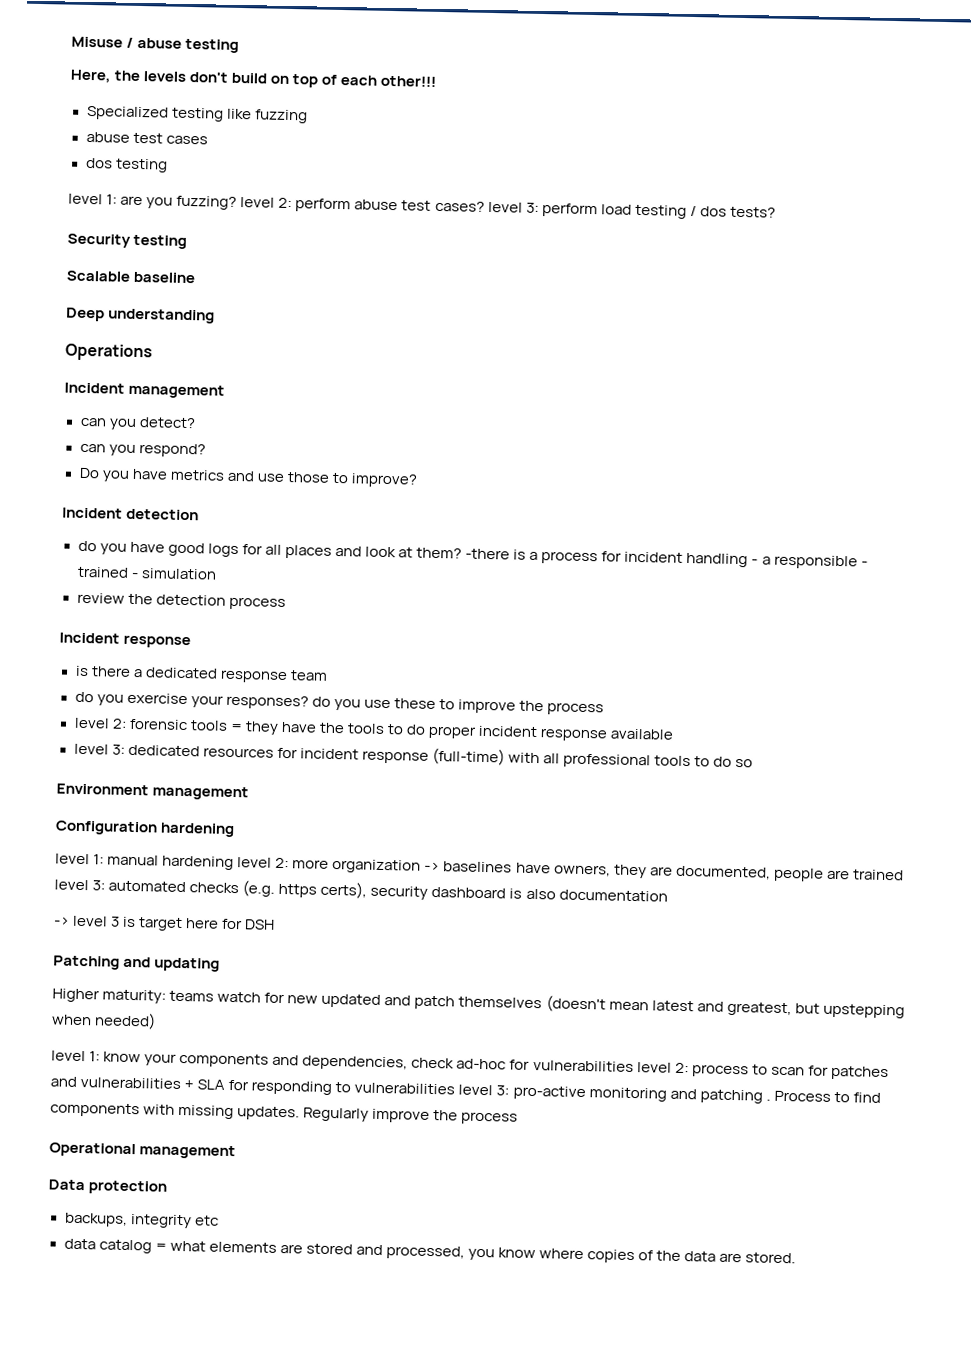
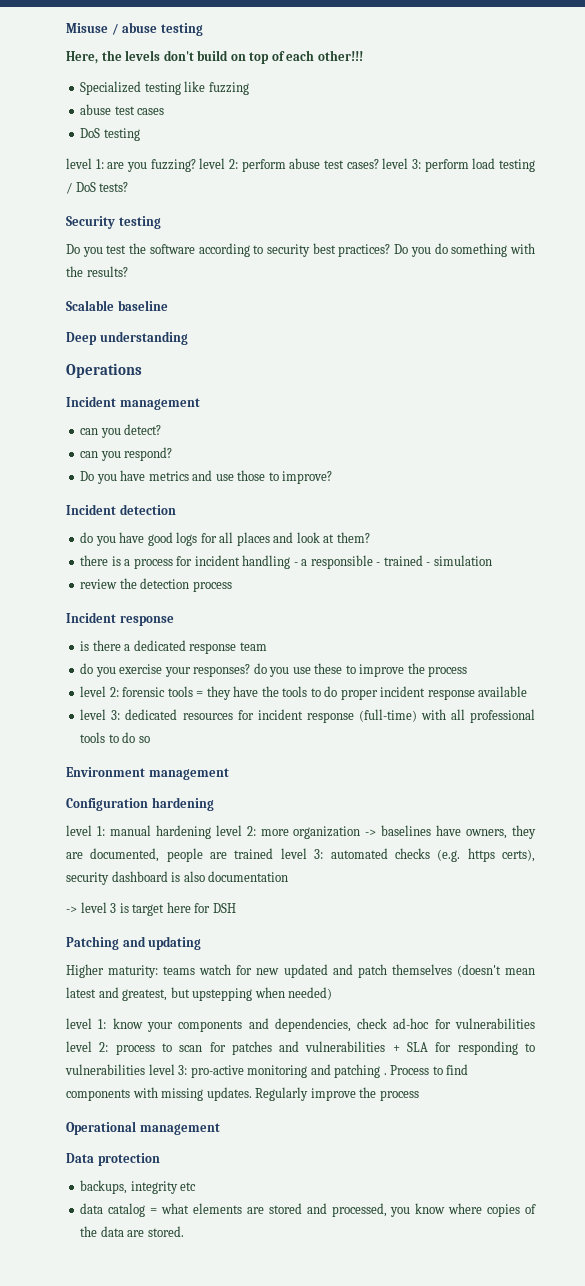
- dos testing
+ DoS testing
- level 1: are you fuzzing? level 2: perform abuse test cases? level 3: perform load testing / dos tests?
+ level 1: are you fuzzing? level 2: perform abuse test cases? level 3: perform load testing / DoS tests?
+ Do you test the software according to security best practices? Do you do something with the results?
- do you have good logs for all places and look at them? -there is a process for incident handling - a responsible - trained - simulation
+ do you have good logs for all places and look at them?
+ there is a process for incident handling - a responsible - trained - simulation

